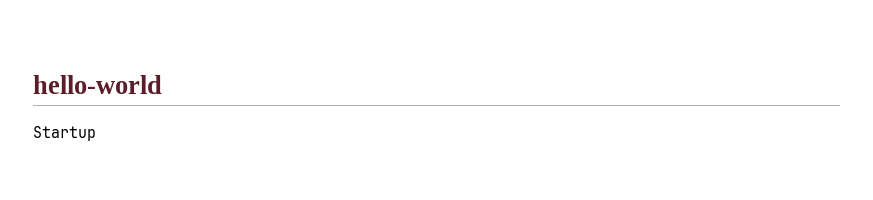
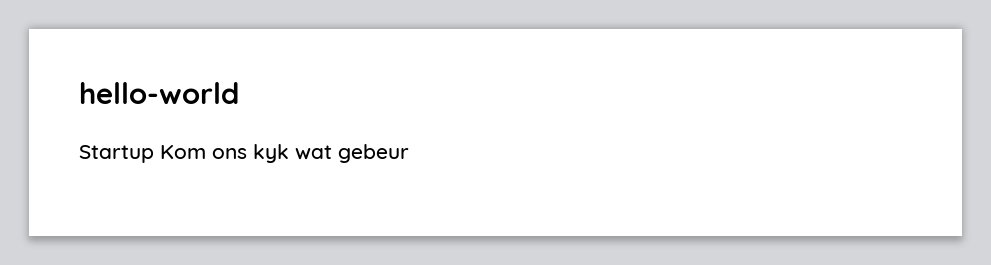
- Startup
+ Startup Kom ons kyk wat gebeur

